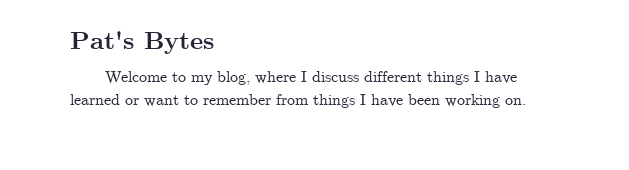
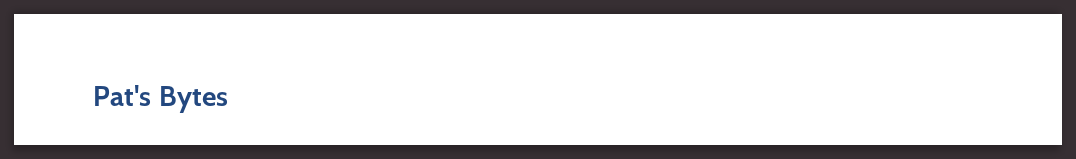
- Welcome to my blog, where I discuss different things I have learned or want to remember from things I have been working on.

